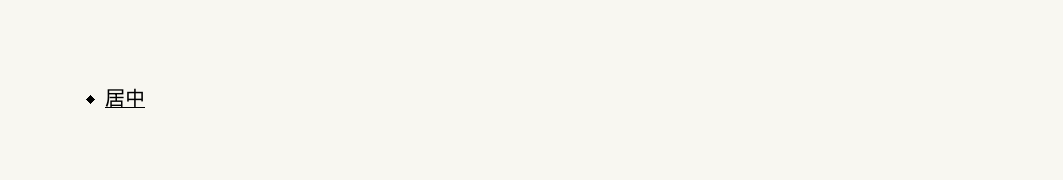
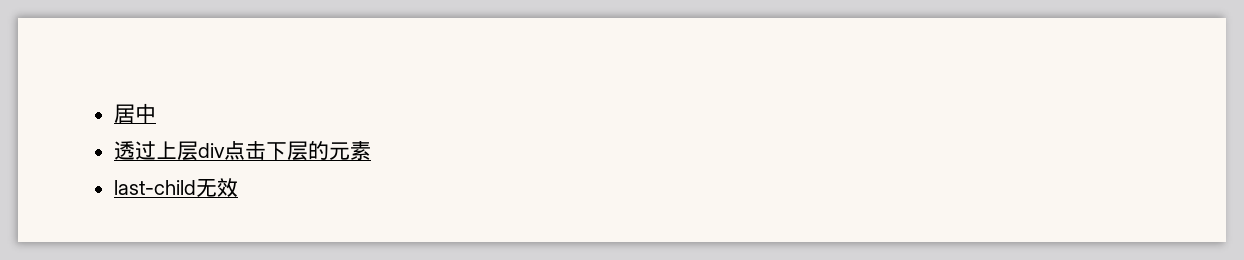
+ 透过上层div点击下层的元素
+ last-child无效

